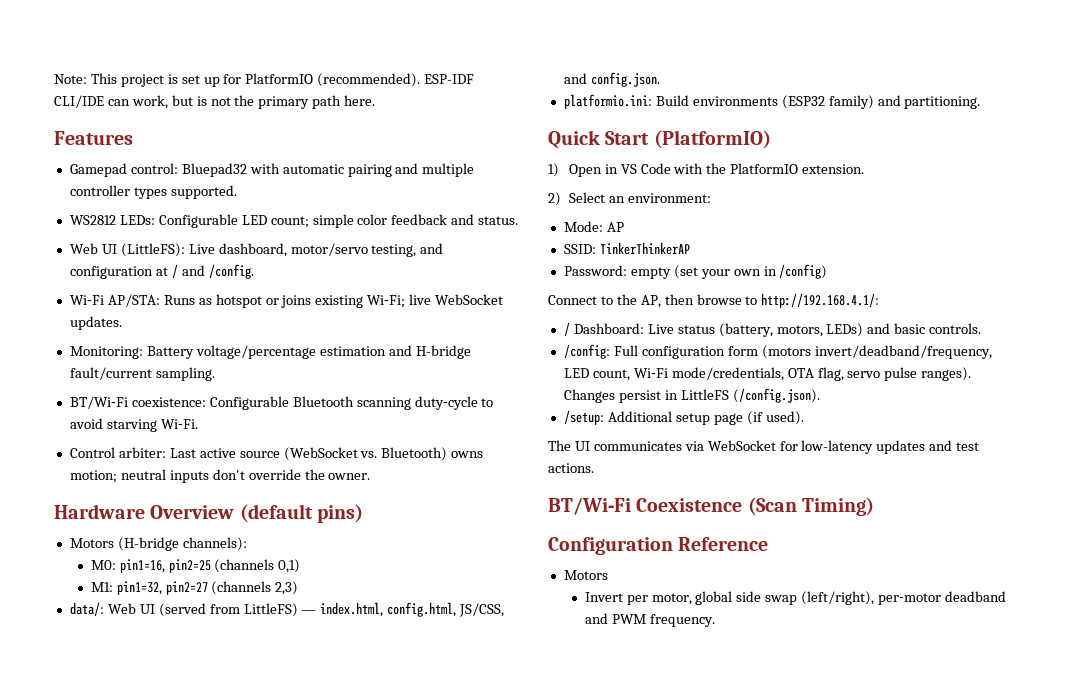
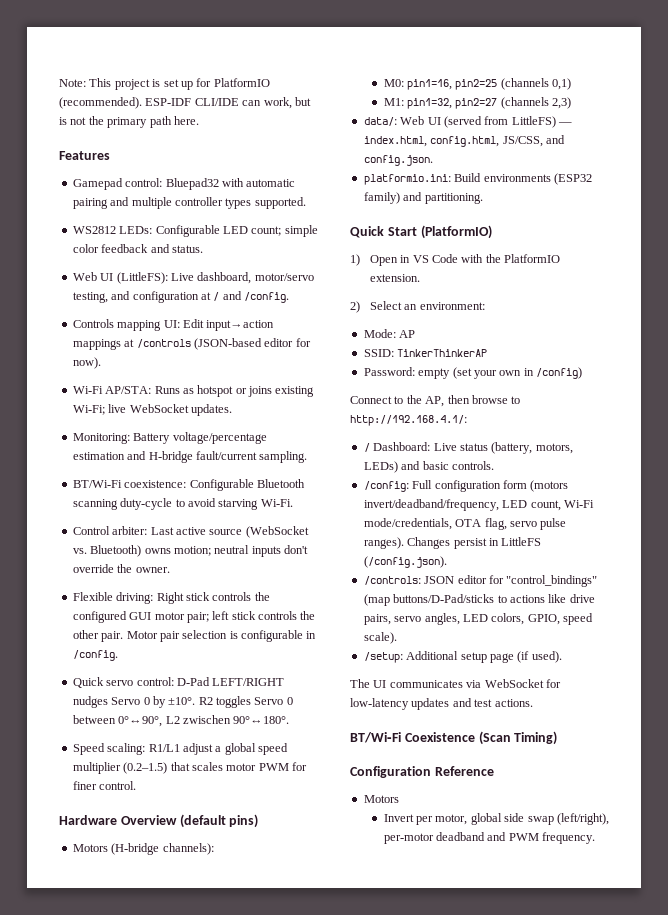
+ Controls mapping UI: Edit input→action mappings at /controls (JSON-based editor for now).
+ Flexible driving: Right stick controls the configured GUI motor pair; left stick controls the other pair. Motor pair selection is configurable in /config.
+ Quick servo control: D‑Pad LEFT/RIGHT nudges Servo 0 by ±10°. R2 toggles Servo 0 between 0°↔90°, L2 zwischen 90°↔180°.
+ Speed scaling: R1/L1 adjust a global speed multiplier (0.2–1.5) that scales motor PWM for finer control.
+ /controls: JSON editor for "control_bindings" (map buttons/D‑Pad/sticks to actions like drive pairs, servo angles, LED colors, GPIO, speed scale).

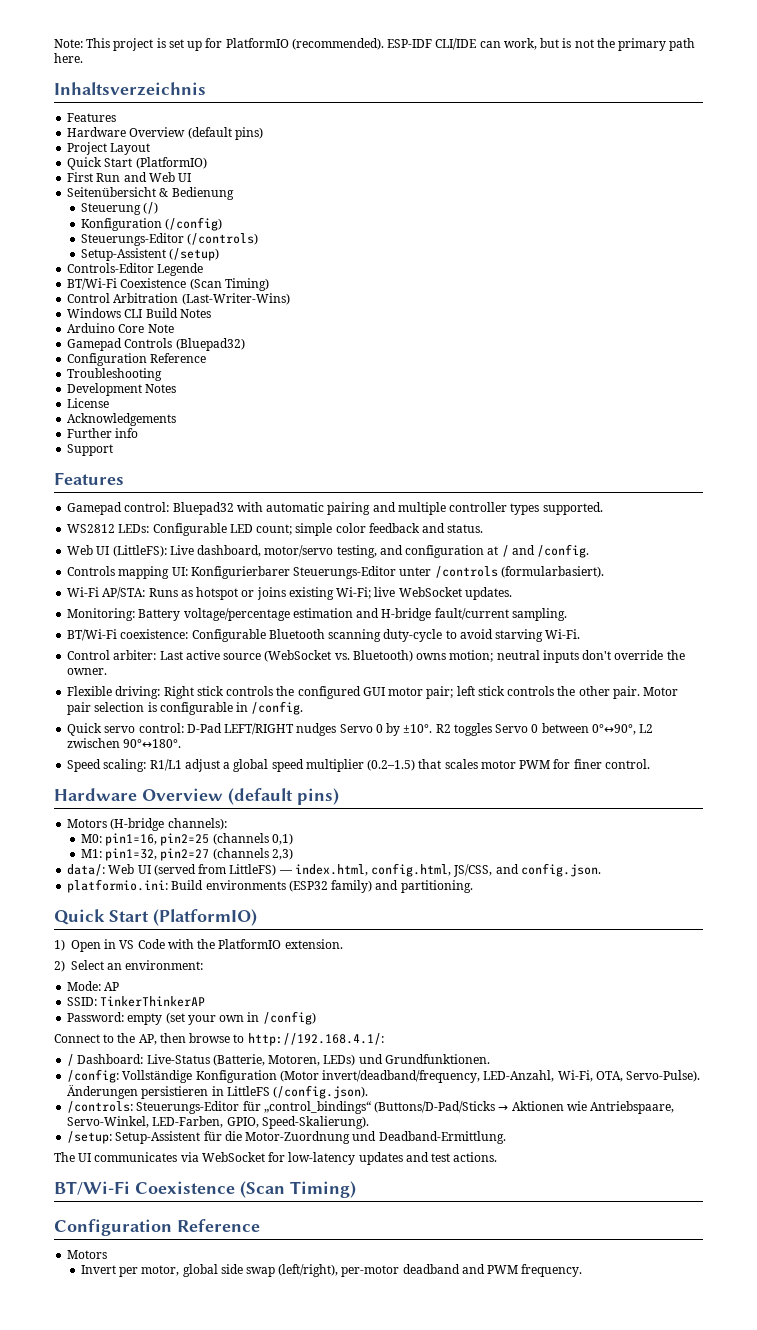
+ Inhaltsverzeichnis
+ Features
+ Hardware Overview (default pins)
+ Project Layout
+ Quick Start (PlatformIO)
+ First Run and Web UI
+ Seitenübersicht & Bedienung
+ Steuerung (/)
+ Konfiguration (/config)
+ Steuerungs-Editor (/controls)
+ Setup-Assistent (/setup)
+ Controls-Editor Legende
+ BT/Wi‑Fi Coexistence (Scan Timing)
+ Control Arbitration (Last‑Writer‑Wins)
+ Windows CLI Build Notes
+ Arduino Core Note
+ Gamepad Controls (Bluepad32)
+ Configuration Reference
+ Troubleshooting
+ Development Notes
+ License
+ Acknowledgements
+ Further info
+ Support
- Controls mapping UI: Edit input→action mappings at /controls (JSON-based editor for now).
+ Controls mapping UI: Konfigurierbarer Steuerungs‑Editor unter /controls (formularbasiert).
- / Dashboard: Live status (battery, motors, LEDs) and basic controls.
- /config: Full configuration form (motors invert/deadband/frequency, LED count, Wi‑Fi mode/credentials, OTA flag, servo pulse ranges). Changes persist in LittleFS (/config.json).
- /controls: JSON editor for "control_bindings" (map buttons/D‑Pad/sticks to actions like drive pairs, servo angles, LED colors, GPIO, speed scale).
- /setup: Additional setup page (if used).
+ / Dashboard: Live‑Status (Batterie, Motoren, LEDs) und Grundfunktionen.
+ /config: Vollständige Konfiguration (Motor invert/deadband/frequency, LED‑Anzahl, Wi‑Fi, OTA, Servo‑Pulse). Änderungen persistieren in LittleFS (/config.json).
+ /controls: Steuerungs‑Editor für „control_bindings“ (Buttons/D‑Pad/Sticks → Aktionen wie Antriebspaare, Servo‑Winkel, LED‑Farben, GPIO, Speed‑Skalierung).
+ /setup: Setup‑Assistent für die Motor‑Zuordnung und Deadband‑Ermittlung.

